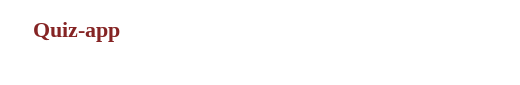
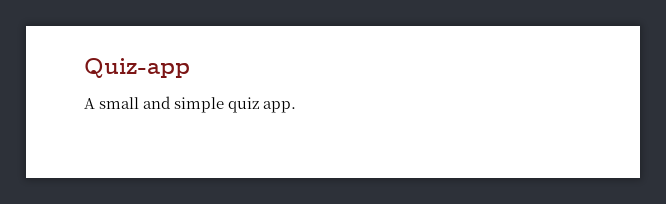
+ A small and simple quiz app.

